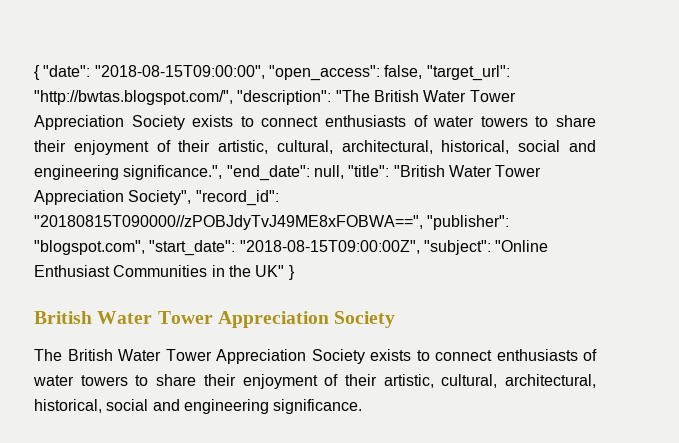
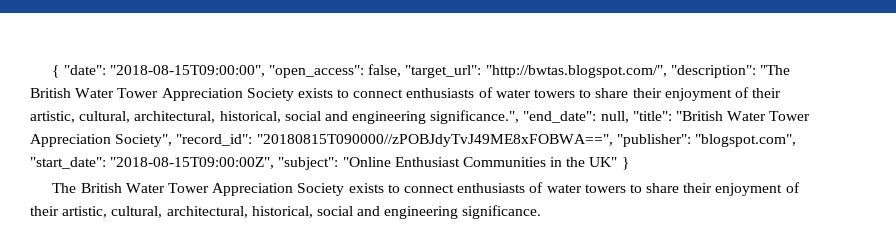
  { "date": "2018-08-15T09:00:00", "open_access": false, "target_url": "http://bwtas.blogspot.com/", "description": "The British Water Tower Appreciation Society exists to connect enthusiasts of water towers to share their enjoyment of their artistic, cultural, architectural, historical, social and engineering significance.", "end_date": null, "title": "British Water Tower Appreciation Society", "record_id": "20180815T090000//zPOBJdyTvJ49ME8xFOBWA==", "publisher": "blogspot.com", "start_date": "2018-08-15T09:00:00Z", "subject": "Online Enthusiast Communities in the UK" }
- British Water Tower Appreciation Society

